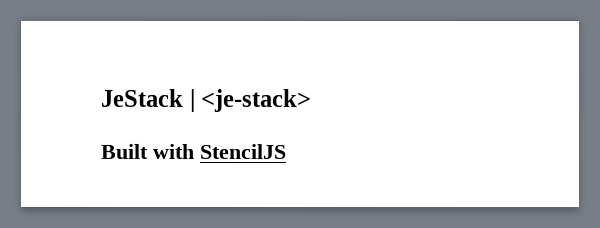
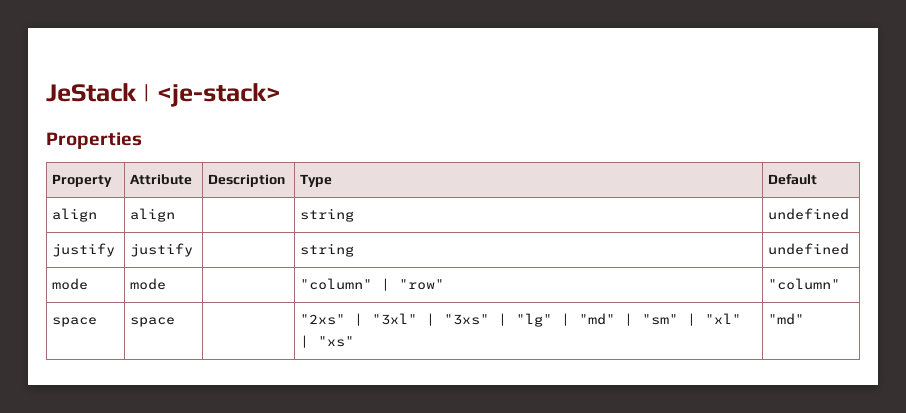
- Built with StencilJS
+ Properties
+ Property | Attribute | Description | Type | Default
+ align | align | | string | undefined
+ justify | justify | | string | undefined
+ mode | mode | | "column" | "row" | "column"
+ space | space | | "2xs" | "3xl" | "3xs" | "lg" | "md" | "sm" | "xl" | "xs" | "md"

